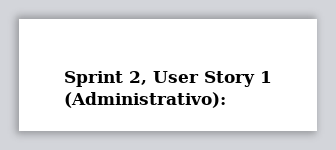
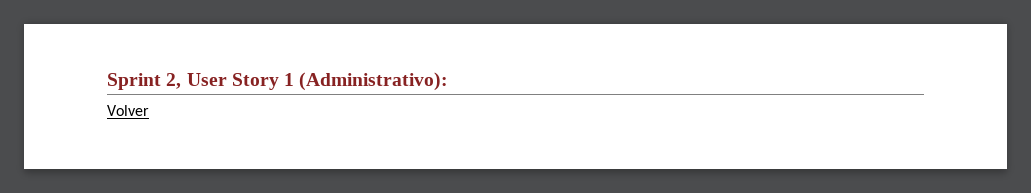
+ Volver

